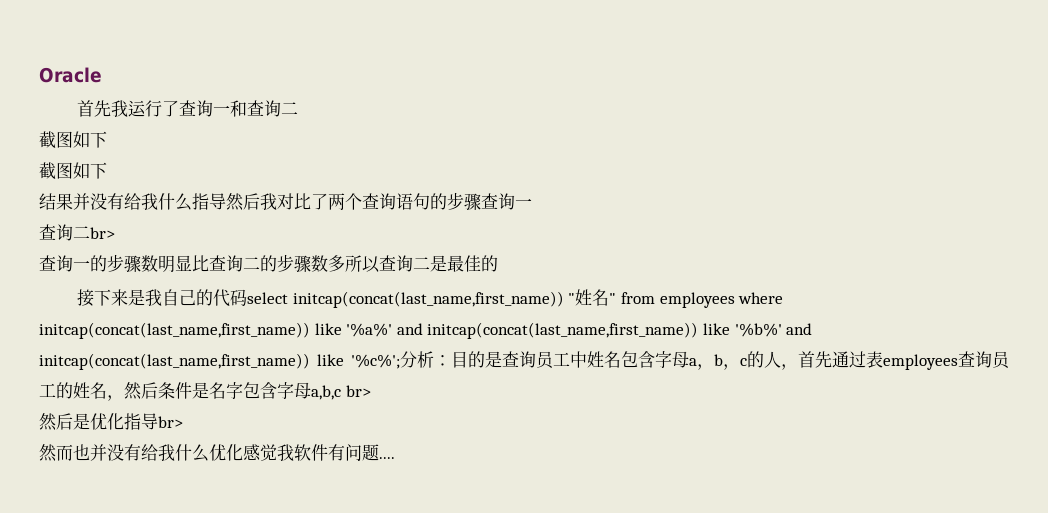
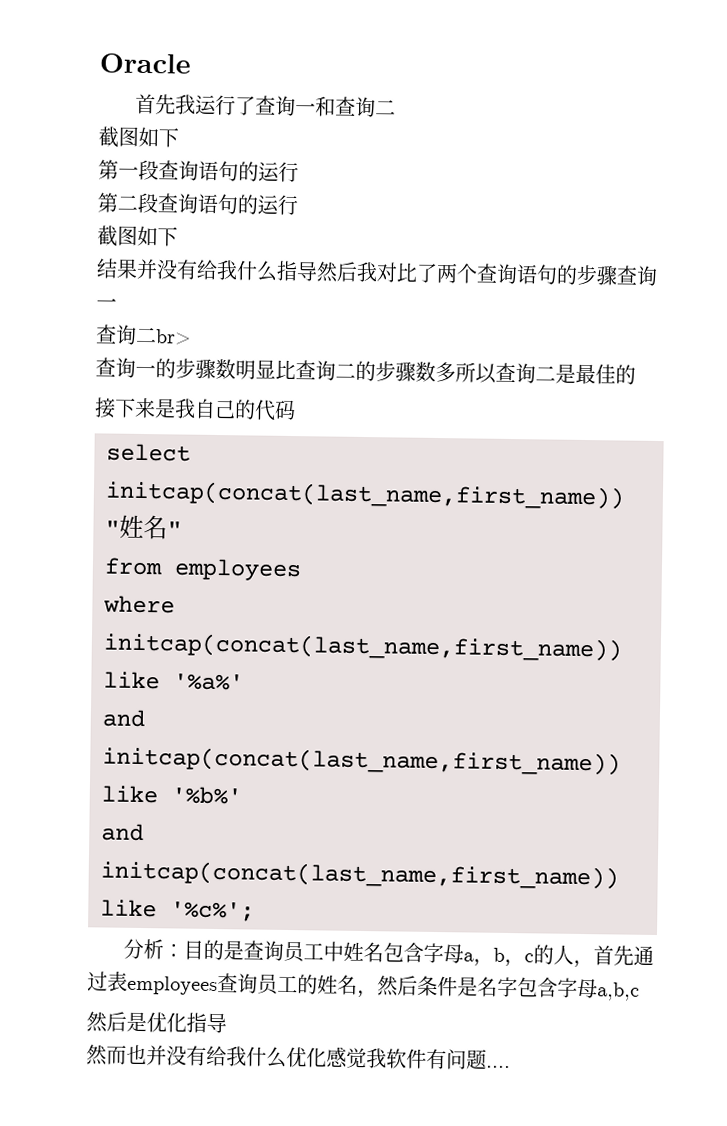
+ 第一段查询语句的运行
+ 第二段查询语句的运行
- 接下来是我自己的代码select initcap(concat(last_name,first_name)) "姓名" from employees where initcap(concat(last_name,first_name)) like '%a%' and initcap(concat(last_name,first_name)) like '%b%' and initcap(concat(last_name,first_name)) like '%c%';分析：目的是查询员工中姓名包含字母a，b，c的人，首先通过表employees查询员工的姓名，然后条件是名字包含字母a,b,c br>
+ 接下来是我自己的代码
+ select initcap(concat(last_name,first_name)) "姓名"
+ from employees
+ where initcap(concat(last_name,first_name)) like '%a%'
+ and initcap(concat(last_name,first_name)) like '%b%'
+ and initcap(concat(last_name,first_name)) like '%c%';
+ 分析：目的是查询员工中姓名包含字母a，b，c的人，首先通过表employees查询员工的姓名，然后条件是名字包含字母a,b,c
- 然后是优化指导br>
+ 然后是优化指导

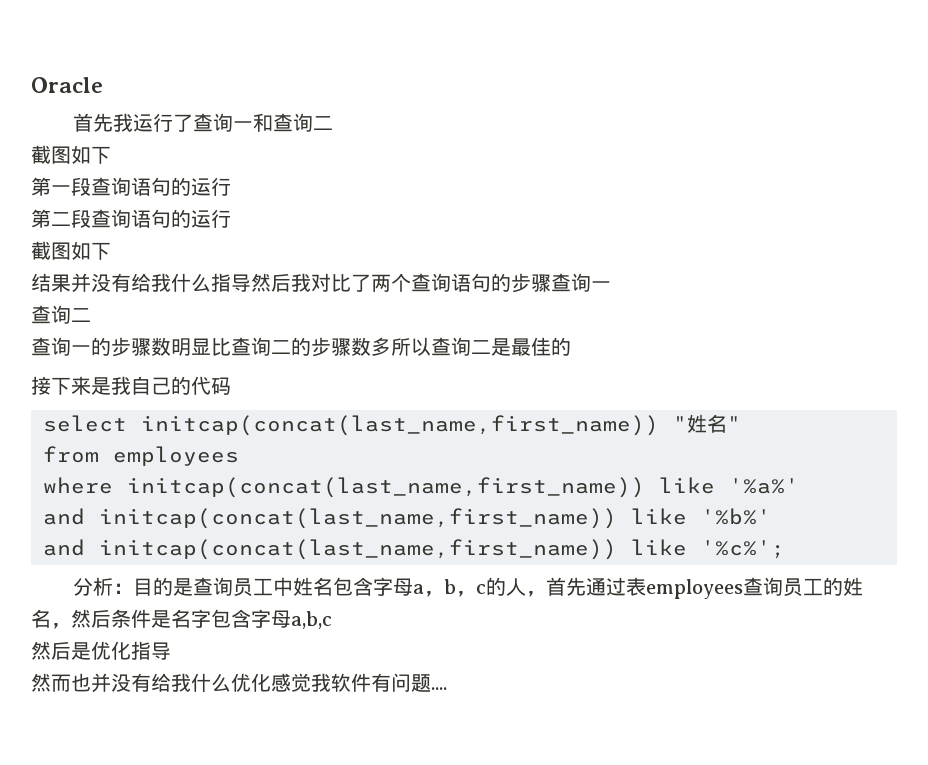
  结果并没有给我什么指导然后我对比了两个查询语句的步骤查询一
- 查询二br>
+ 查询二

